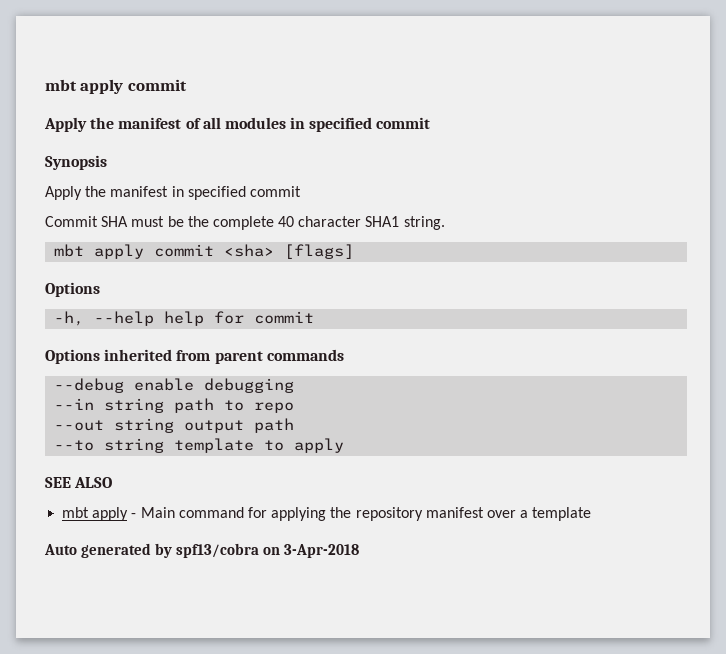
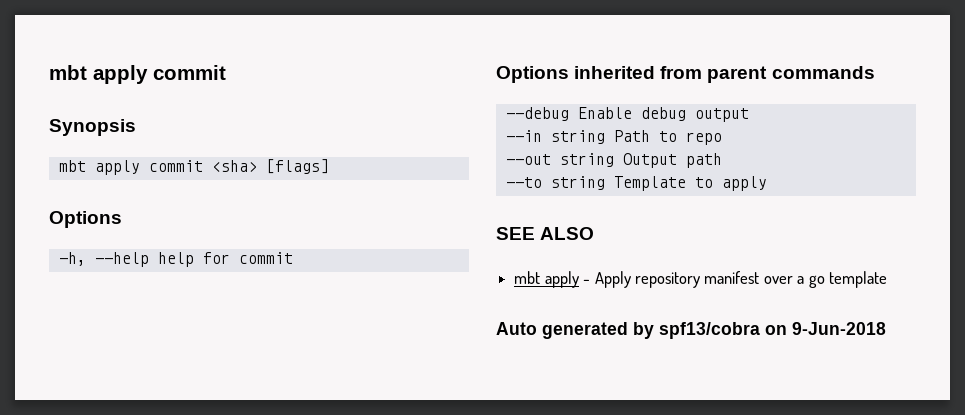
- Apply the manifest of all modules in specified commit
  Synopsis
- Apply the manifest in specified commit
- Commit SHA must be the complete 40 character SHA1 string.
- --debug enable debugging
+ --debug Enable debug output
- --in string path to repo
+ --in string Path to repo
- --out string output path
+ --out string Output path
- --to string template to apply
+ --to string Template to apply
- mbt apply - Main command for applying the repository manifest over a template
+ mbt apply - Apply repository manifest over a go template
- Auto generated by spf13/cobra on 3-Apr-2018
+ Auto generated by spf13/cobra on 9-Jun-2018

